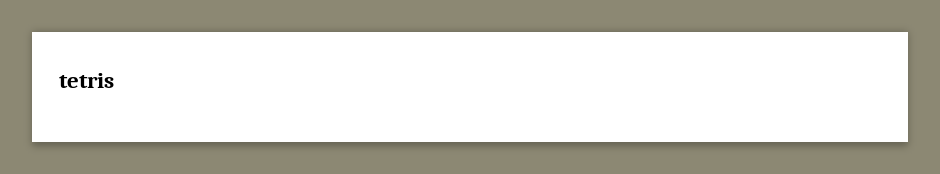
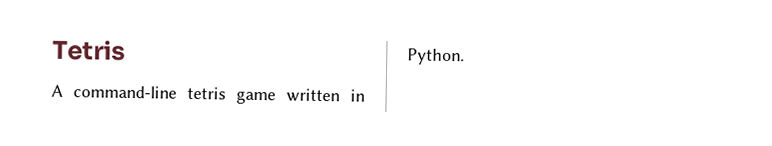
- tetris
+ Tetris
+ A command-line tetris game written in Python.

